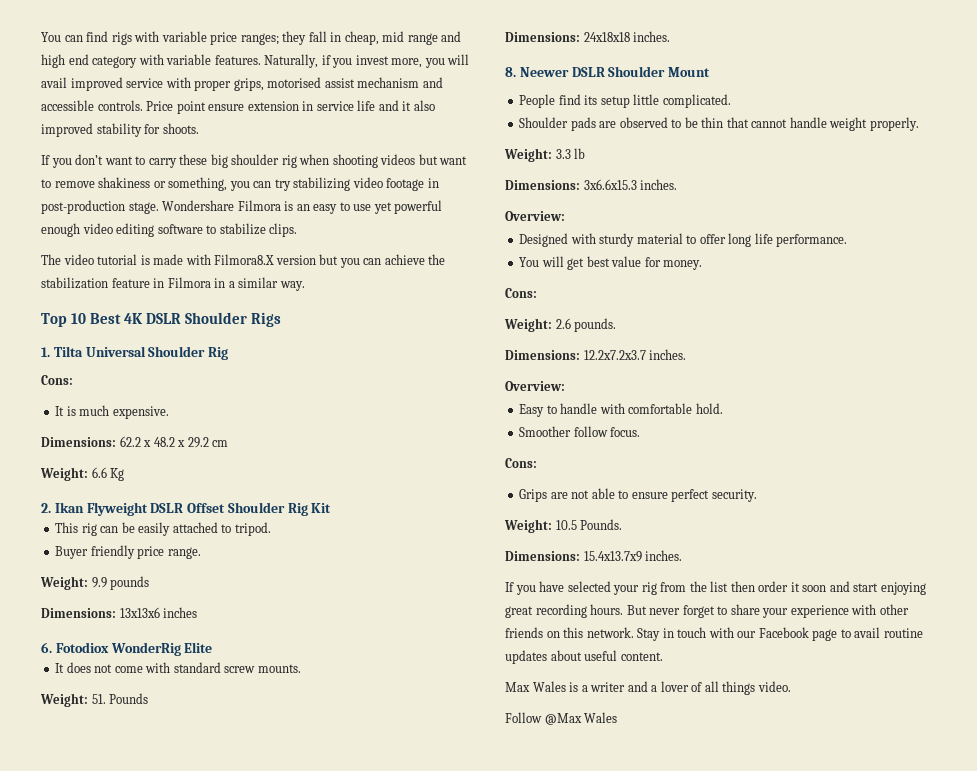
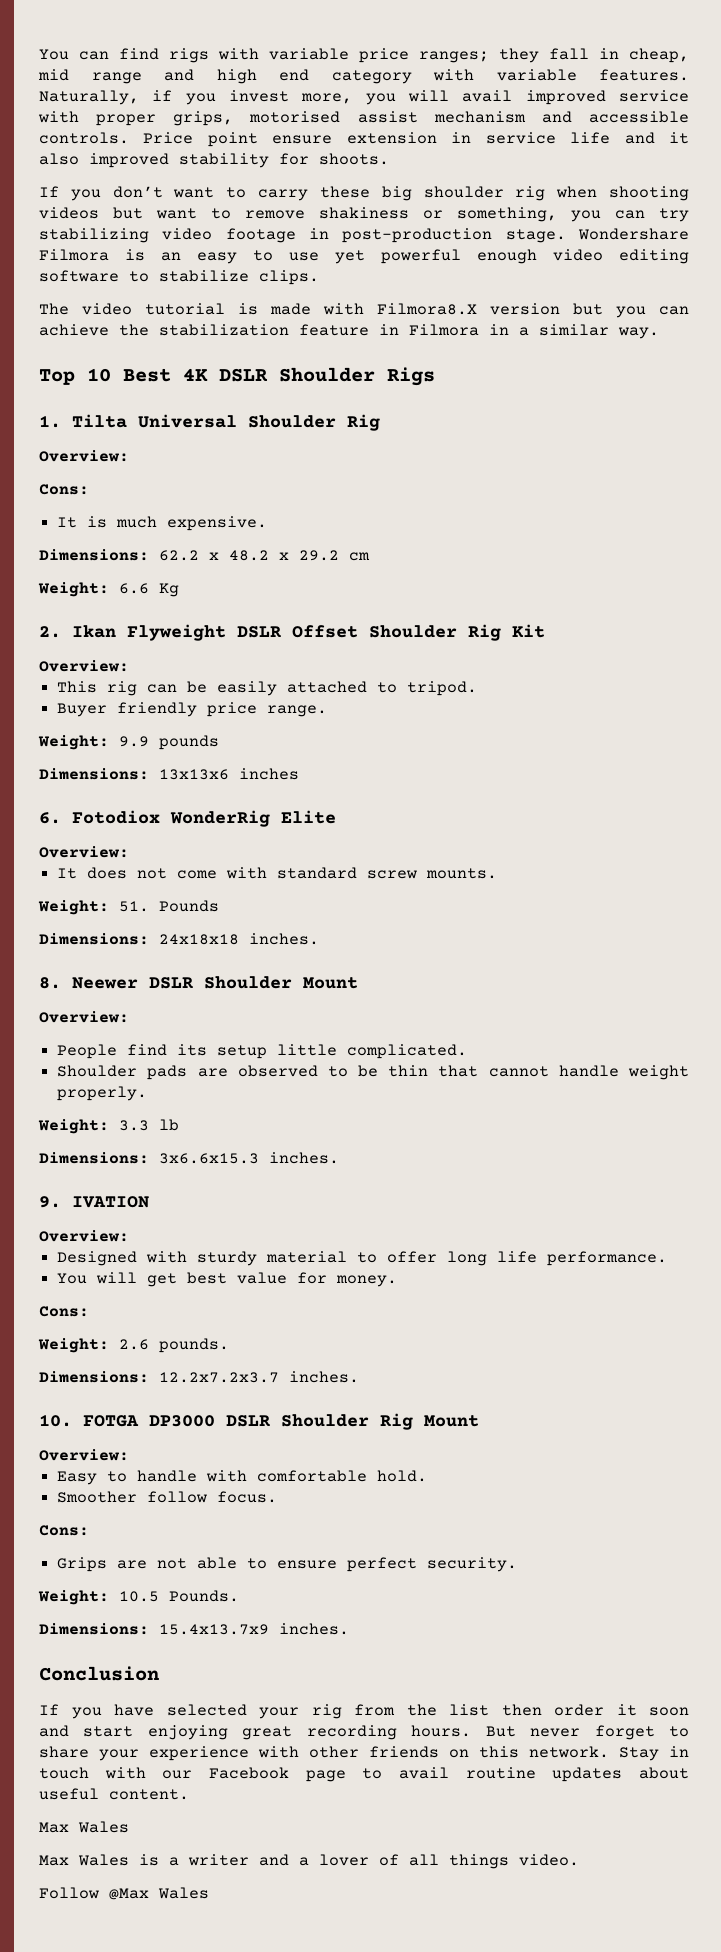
  1. Tilta Universal Shoulder Rig
+ Overview:
  2. Ikan Flyweight DSLR Offset Shoulder Rig Kit
+ Overview:
  6. Fotodiox WonderRig Elite
+ Overview:
  8. Neewer DSLR Shoulder Mount
+ Overview:
+ 9. IVATION
+ 10. FOTGA DP3000 DSLR Shoulder Rig Mount
+ Conclusion
  Stay in touch with our Facebook page to avail routine updates about useful content.
+ Max Wales

